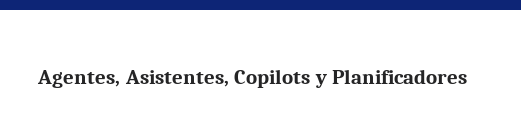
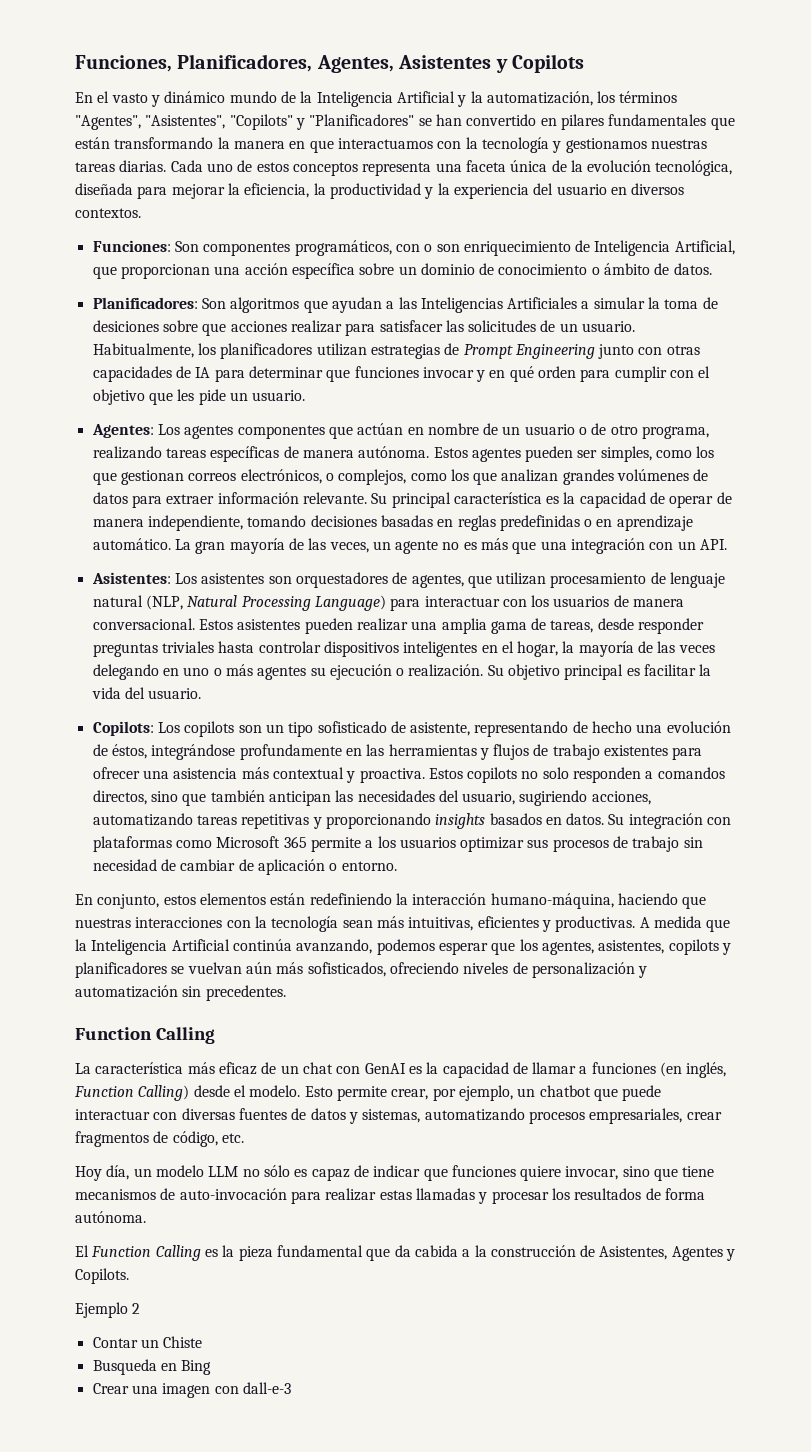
- Agentes, Asistentes, Copilots y Planificadores
+ Funciones, Planificadores, Agentes, Asistentes y Copilots
+ En el vasto y dinámico mundo de la Inteligencia Artificial y la automatización, los términos "Agentes", "Asistentes", "Copilots" y "Planificadores" se han convertido en pilares fundamentales que están transformando la manera en que interactuamos con la tecnología y gestionamos nuestras tareas diarias. Cada uno de estos conceptos representa una faceta única de la evolución tecnológica, diseñada para mejorar la eficiencia, la productividad y la experiencia del usuario en diversos contextos.
+ Funciones: Son componentes programáticos, con o son enriquecimiento de Inteligencia Artificial, que proporcionan una acción específica sobre un dominio de conocimiento o ámbito de datos.
+ Planificadores: Son algoritmos que ayudan a las Inteligencias Artificiales a simular la toma de desiciones sobre que acciones realizar para satisfacer las solicitudes de un usuario. Habitualmente, los planificadores utilizan estrategias de Prompt Engineering junto con otras capacidades de IA para determinar que funciones invocar y en qué orden para cumplir con el objetivo que les pide un usuario.
+ Agentes: Los agentes componentes que actúan en nombre de un usuario o de otro programa, realizando tareas específicas de manera autónoma. Estos agentes pueden ser simples, como los que gestionan correos electrónicos, o complejos, como los que analizan grandes volúmenes de datos para extraer información relevante. Su principal característica es la capacidad de operar de manera independiente, tomando decisiones basadas en reglas predefinidas o en aprendizaje automático. La gran mayoría de las veces, un agente no es más que una integración con un API.
+ Asistentes: Los asistentes son orquestadores de agentes, que utilizan procesamiento de lenguaje natural (NLP, Natural Processing Language) para interactuar con los usuarios de manera conversacional. Estos asistentes pueden realizar una amplia gama de tareas, desde responder preguntas triviales hasta controlar dispositivos inteligentes en el hogar, la mayoría de las veces delegando en uno o más agentes su ejecución o realización. Su objetivo principal es facilitar la vida del usuario.
+ Copilots: Los copilots son un tipo sofisticado de asistente, representando de hecho una evolución de éstos, integrándose profundamente en las herramientas y flujos de trabajo existentes para ofrecer una asistencia más contextual y proactiva. Estos copilots no solo responden a comandos directos, sino que también anticipan las necesidades del usuario, sugiriendo acciones, automatizando tareas repetitivas y proporcionando insights basados en datos. Su integración con plataformas como Microsoft 365 permite a los usuarios optimizar sus procesos de trabajo sin necesidad de cambiar de aplicación o entorno.
+ En conjunto, estos elementos están redefiniendo la interacción humano-máquina, haciendo que nuestras interacciones con la tecnología sean más intuitivas, eficientes y productivas. A medida que la Inteligencia Artificial continúa avanzando, podemos esperar que los agentes, asistentes, copilots y planificadores se vuelvan aún más sofisticados, ofreciendo niveles de personalización y automatización sin precedentes.
+ Function Calling
+ La característica más eficaz de un chat con GenAI es la capacidad de llamar a funciones (en inglés, Function Calling) desde el modelo. Esto permite crear, por ejemplo, un chatbot que puede interactuar con diversas fuentes de datos y sistemas, automatizando procesos empresariales, crear fragmentos de código, etc.
+ Hoy día, un modelo LLM no sólo es capaz de indicar que funciones quiere invocar, sino que tiene mecanismos de auto-invocación para realizar estas llamadas y procesar los resultados de forma autónoma.
+ El Function Calling es la pieza fundamental que da cabida a la construcción de Asistentes, Agentes y Copilots.
+ Ejemplo 2
+ Contar un Chiste
+ Busqueda en Bing
+ Crear una imagen con dall-e-3

